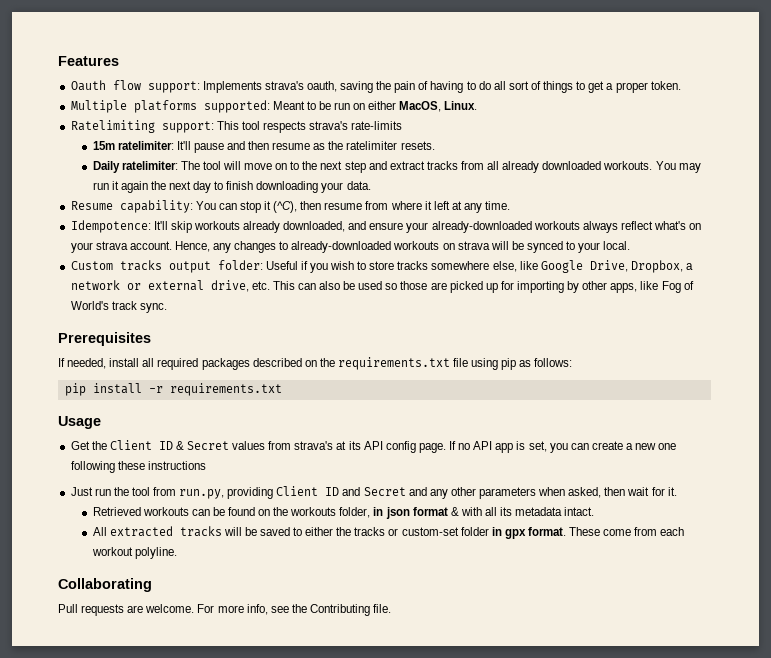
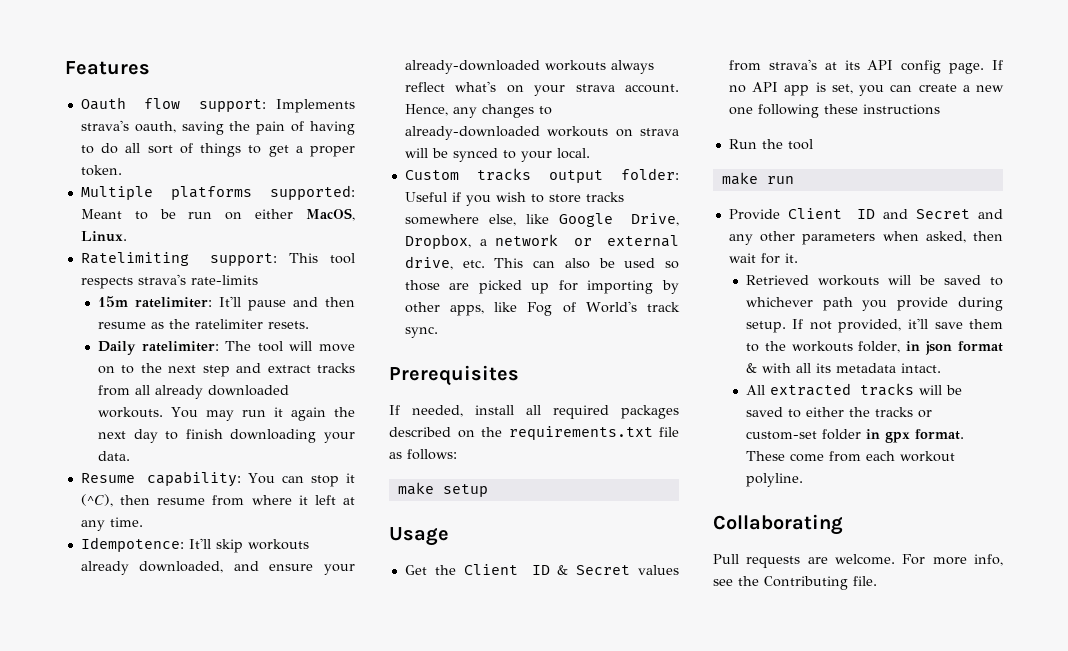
- If needed, install all required packages described on the requirements.txt file using pip as follows:
+ If needed, install all required packages described on the requirements.txt file as follows:
- pip install -r requirements.txt
+ make setup
- Just run the tool from run.py, providing Client ID and Secret and any other parameters when asked, then wait for it.
+ Run the tool
+ make run
+ Provide Client ID and Secret and any other parameters when asked, then wait for it.
- Retrieved workouts can be found on the workouts folder, in json format & with all its metadata intact.
+ Retrieved workouts will be saved to whichever path you provide during setup. If not provided, it'll save them to the workouts folder, in json format & with all its metadata intact.

